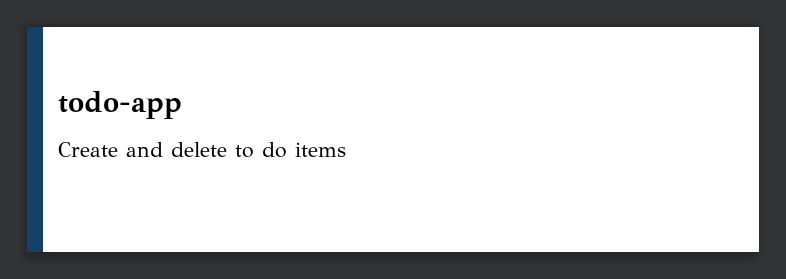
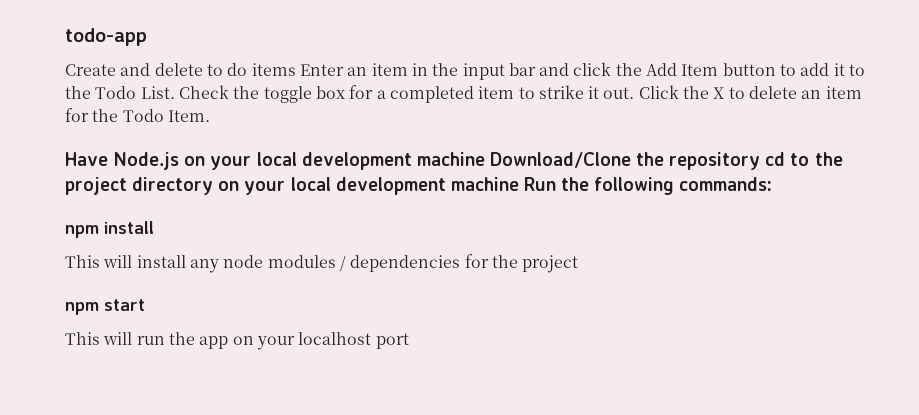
- Create and delete to do items
+ Create and delete to do items Enter an item in the input bar and click the Add Item button to add it to the Todo List. Check the toggle box for a completed item to strike it out. Click the X to delete an item for the Todo Item.
+ Have Node.js on your local development machine Download/Clone the repository cd to the project directory on your local development machine Run the following commands:
+ npm install
+ This will install any node modules / dependencies for the project
+ npm start
+ This will run the app on your localhost port

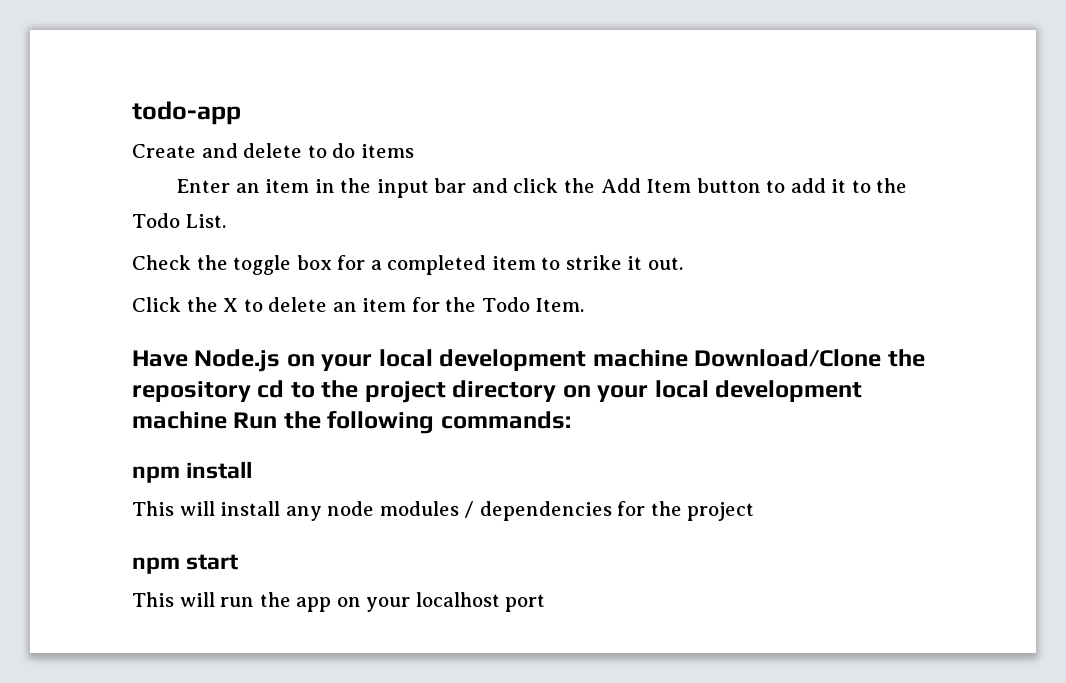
- Create and delete to do items Enter an item in the input bar and click the Add Item button to add it to the Todo List. Check the toggle box for a completed item to strike it out. Click the X to delete an item for the Todo Item.
+ Create and delete to do items
+ Enter an item in the input bar and click the Add Item button to add it to the Todo List.
+ Check the toggle box for a completed item to strike it out.
+ Click the X to delete an item for the Todo Item.

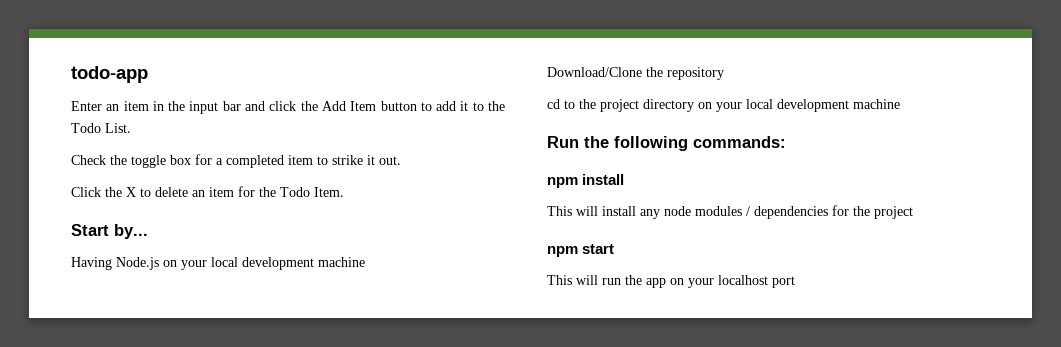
- Create and delete to do items
- Have Node.js on your local development machine Download/Clone the repository cd to the project directory on your local development machine Run the following commands:
+ Start by...
+ Having Node.js on your local development machine
+ Download/Clone the repository
+ cd to the project directory on your local development machine
+ Run the following commands:

